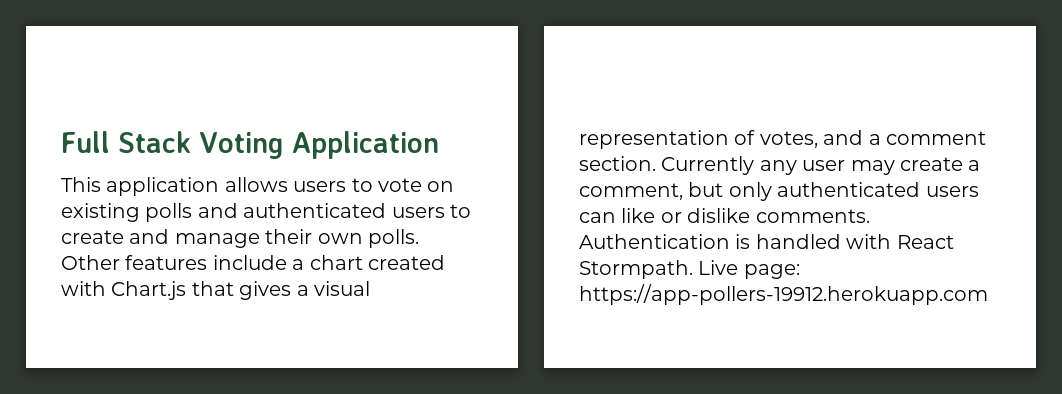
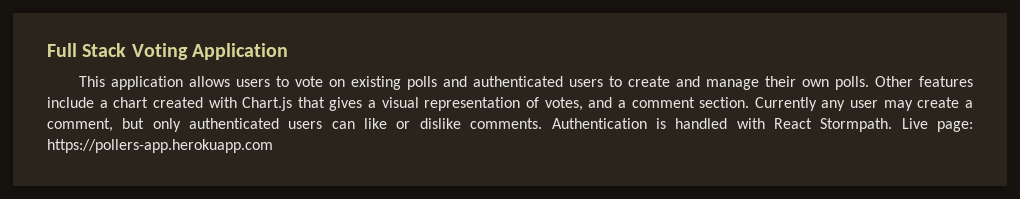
- Live page: https://app-pollers-19912.herokuapp.com
+ Live page: https://pollers-app.herokuapp.com

